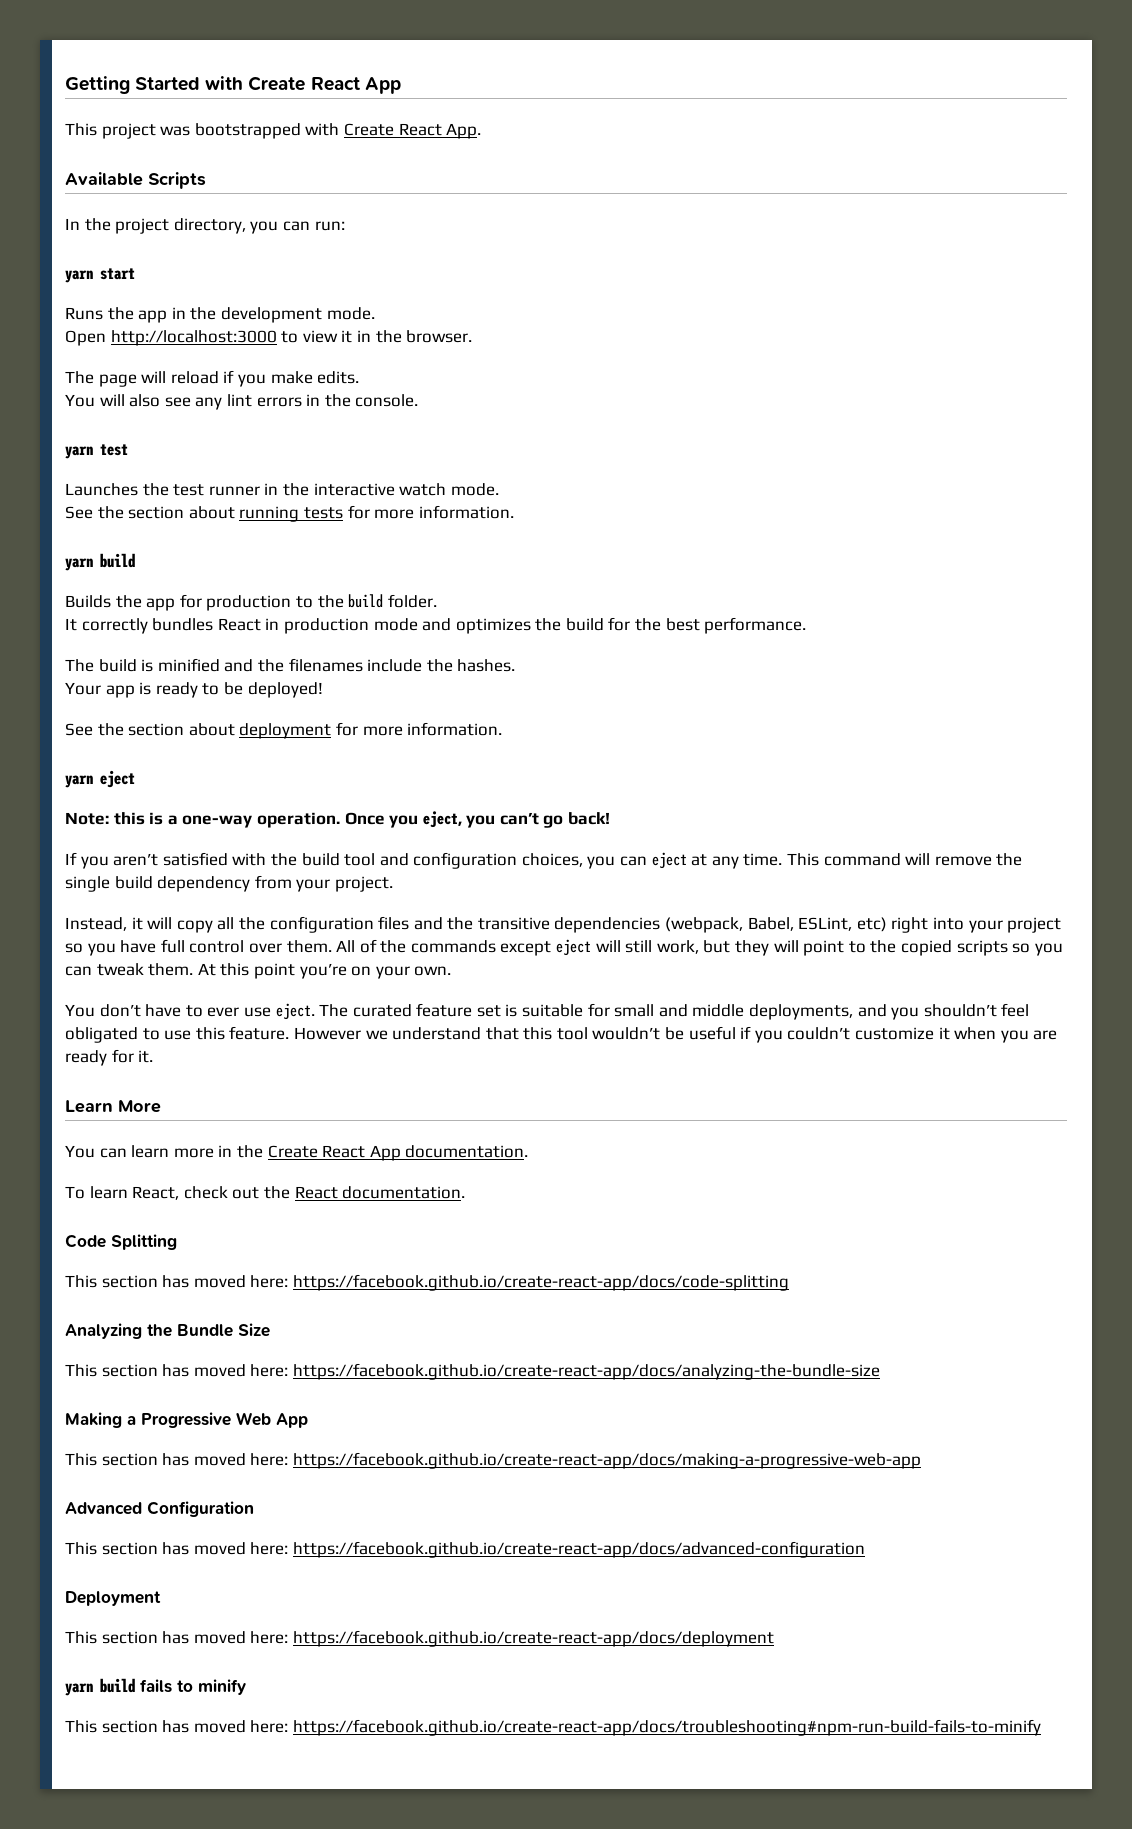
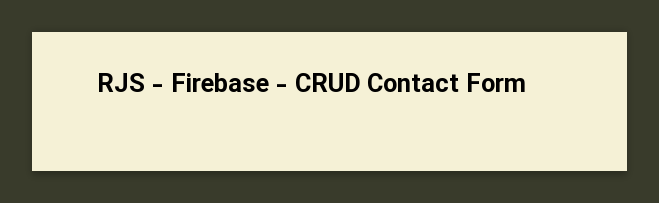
- Getting Started with Create React App
- This project was bootstrapped with Create React App.
- Available Scripts
- In the project directory, you can run:
- yarn start
- Runs the app in the development mode.
- Open http://localhost:3000 to view it in the browser.
- The page will reload if you make edits.
- You will also see any lint errors in the console.
- yarn test
- Launches the test runner in the interactive watch mode.
- See the section about running tests for more information.
- yarn build
- Builds the app for production to the build folder.
- It correctly bundles React in production mode and optimizes the build for the best performance.
- The build is minified and the filenames include the hashes.
- Your app is ready to be deployed!
- See the section about deployment for more information.
- yarn eject
- Note: this is a one-way operation. Once you eject, you can’t go back!
- If you aren’t satisfied with the build tool and configuration choices, you can eject at any time. This command will remove the single build dependency from your project.
- Instead, it will copy all the configuration files and the transitive dependencies (webpack, Babel, ESLint, etc) right into your project so you have full control over them. All of the commands except eject will still work, but they will point to the copied scripts so you can tweak them. At this point you’re on your own.
- You don’t have to ever use eject. The curated feature set is suitable for small and middle deployments, and you shouldn’t feel obligated to use this feature. However we understand that this tool wouldn’t be useful if you couldn’t customize it when you are ready for it.
- Learn More
- You can learn more in the Create React App documentation.
- To learn React, check out the React documentation.
- Code Splitting
- This section has moved here: https://facebook.github.io/create-react-app/docs/code-splitting
- Analyzing the Bundle Size
- This section has moved here: https://facebook.github.io/create-react-app/docs/analyzing-the-bundle-size
- Making a Progressive Web App
- This section has moved here: https://facebook.github.io/create-react-app/docs/making-a-progressive-web-app
- Advanced Configuration
- This section has moved here: https://facebook.github.io/create-react-app/docs/advanced-configuration
- Deployment
- This section has moved here: https://facebook.github.io/create-react-app/docs/deployment
- yarn build fails to minify
- This section has moved here: https://facebook.github.io/create-react-app/docs/troubleshooting#npm-run-build-fails-to-minify
+ RJS - Firebase - CRUD Contact Form

